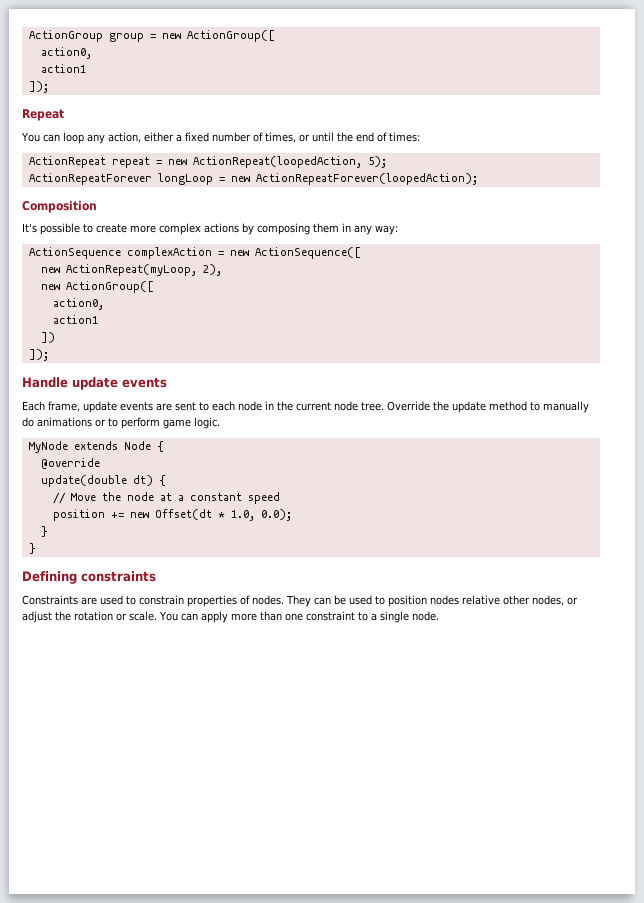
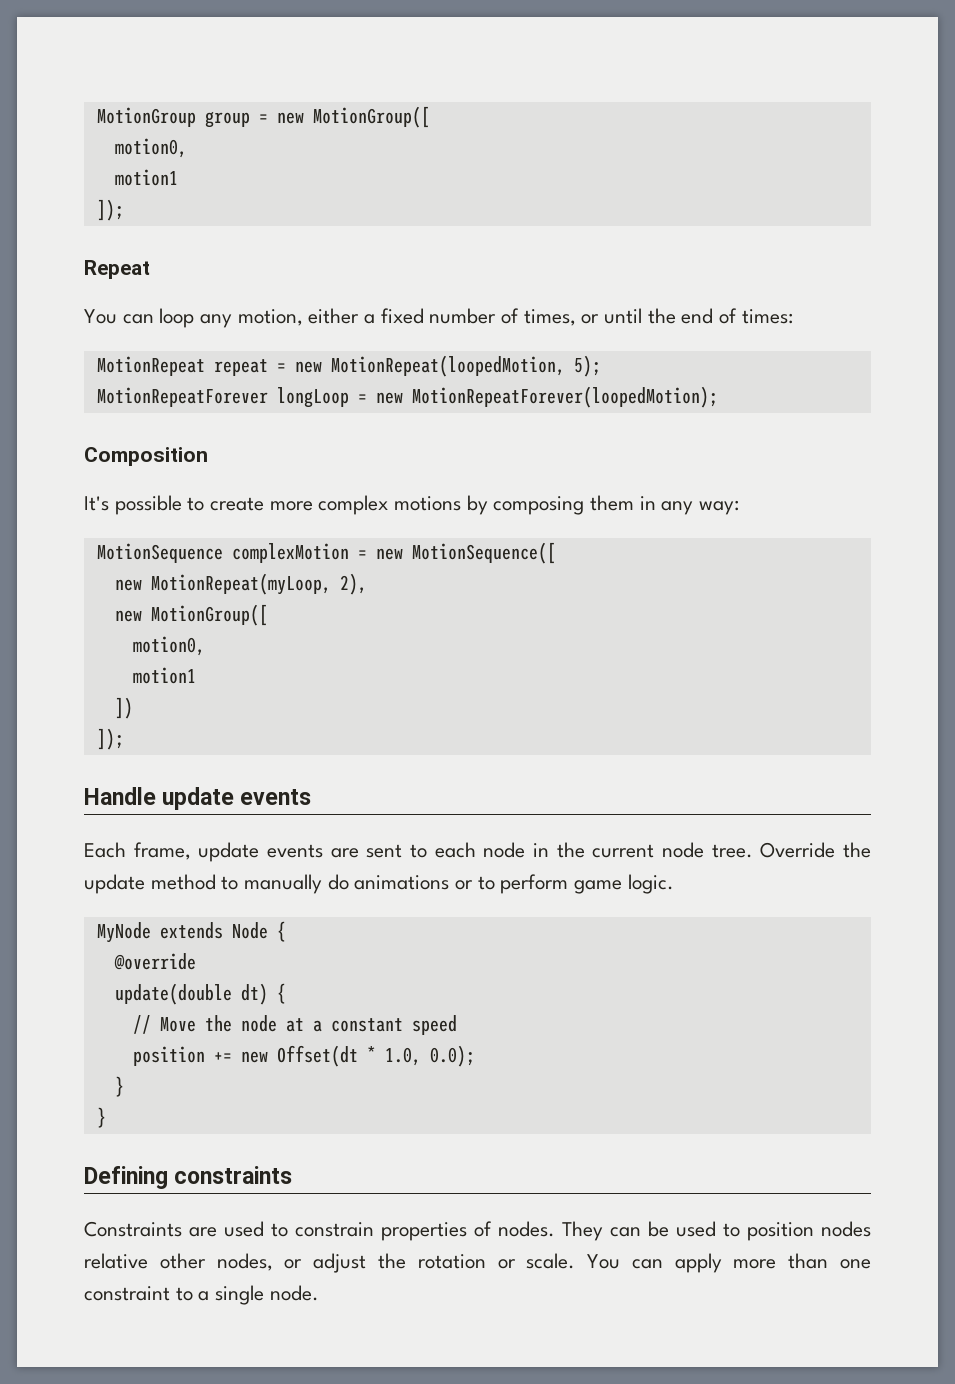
- ActionGroup group = new ActionGroup([
- action0,
- action1
+ MotionGroup group = new MotionGroup([
+ motion0,
+ motion1
- You can loop any action, either a fixed number of times, or until the end of times:
+ You can loop any motion, either a fixed number of times, or until the end of times:
- ActionRepeat repeat = new ActionRepeat(loopedAction, 5);
+ MotionRepeat repeat = new MotionRepeat(loopedMotion, 5);
- ActionRepeatForever longLoop = new ActionRepeatForever(loopedAction);
+ MotionRepeatForever longLoop = new MotionRepeatForever(loopedMotion);
- It's possible to create more complex actions by composing them in any way:
+ It's possible to create more complex motions by composing them in any way:
- ActionSequence complexAction = new ActionSequence([
- new ActionRepeat(myLoop, 2),
- new ActionGroup([
- action0,
- action1
+ MotionSequence complexMotion = new MotionSequence([
+ new MotionRepeat(myLoop, 2),
+ new MotionGroup([
+ motion0,
+ motion1

